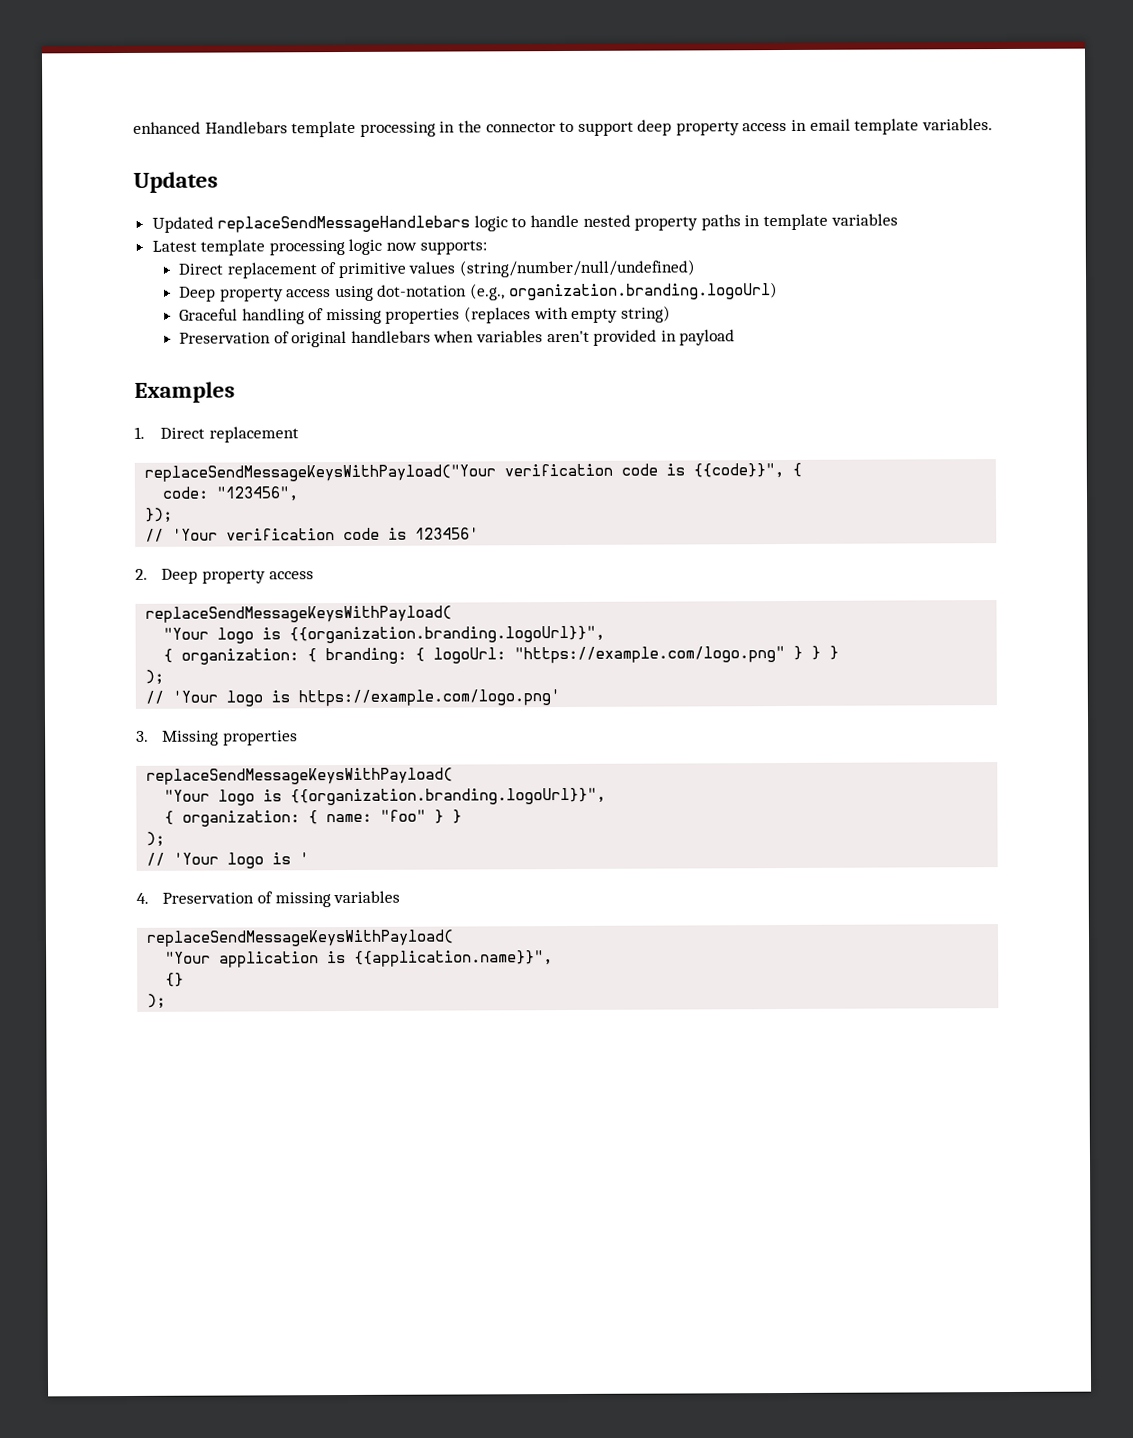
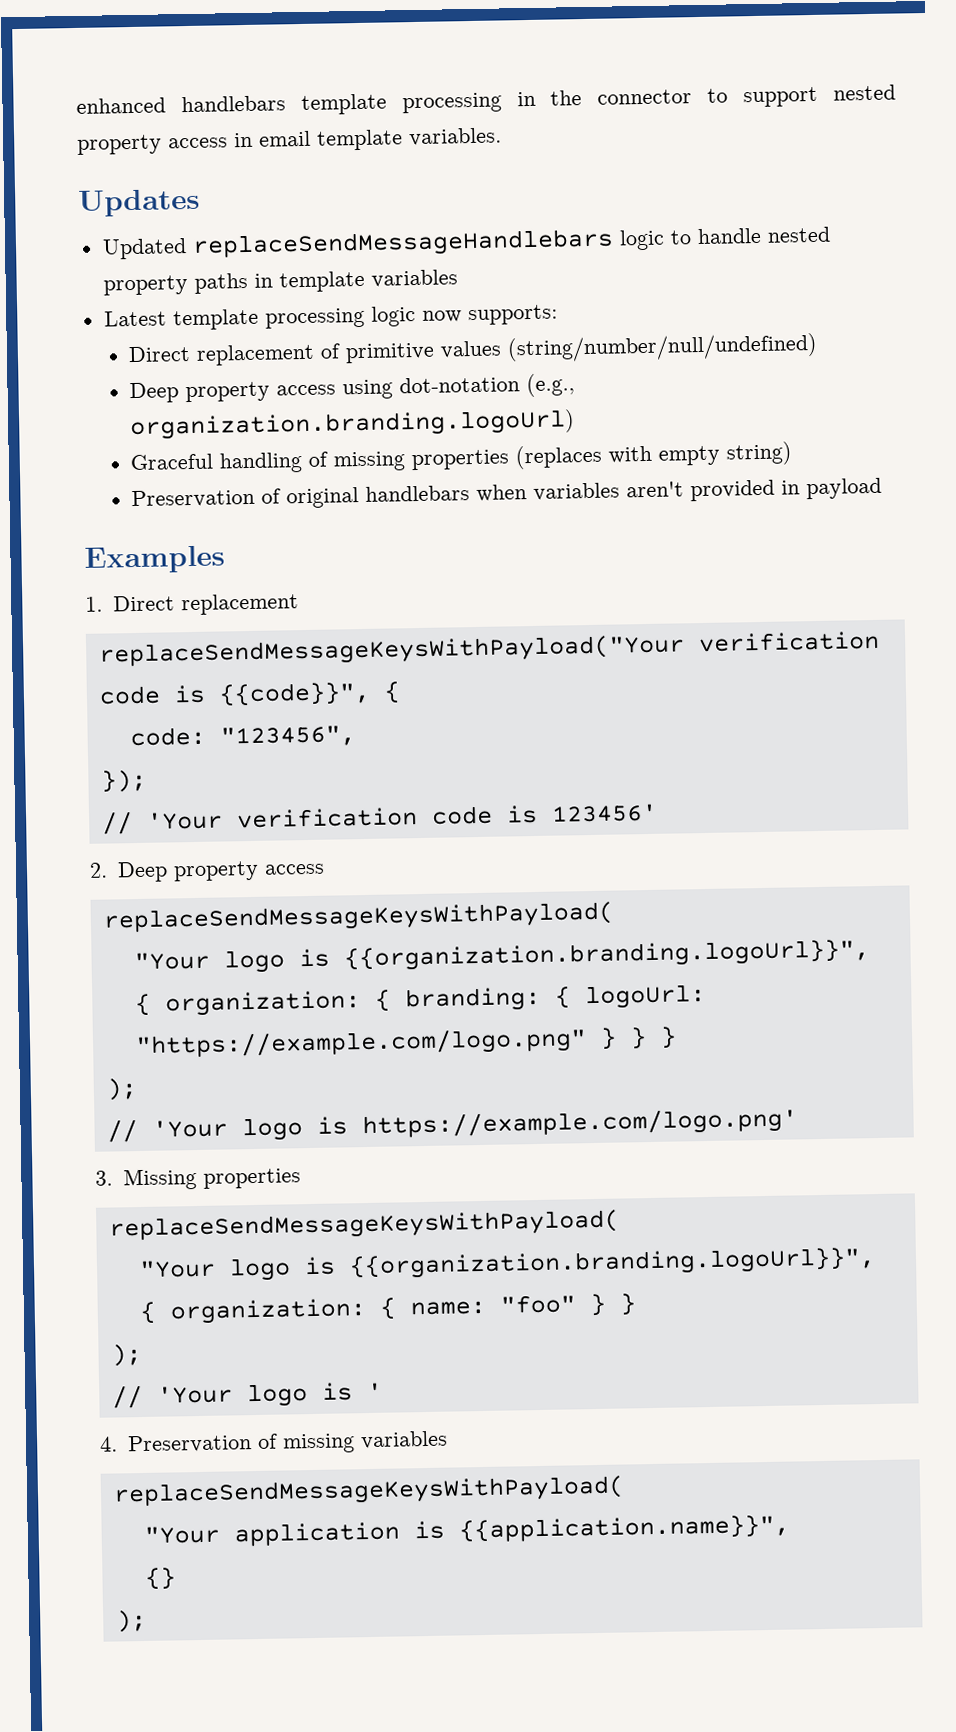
- enhanced Handlebars template processing in the connector to support deep property access in email template variables.
+ enhanced handlebars template processing in the connector to support nested property access in email template variables.

